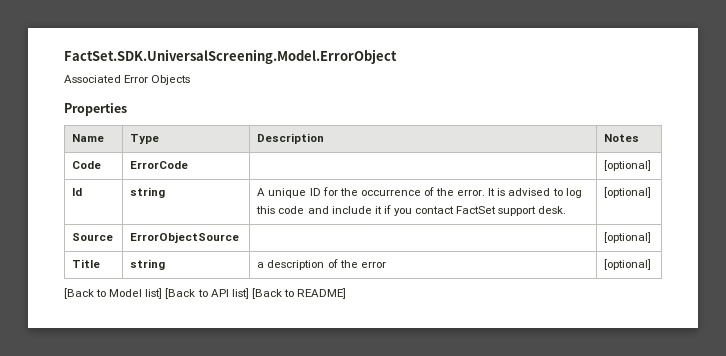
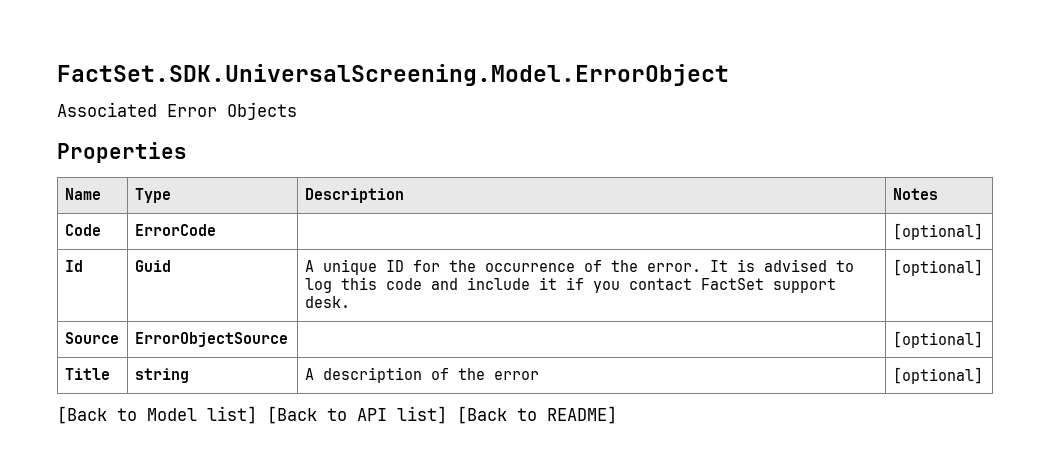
- Id | string | A unique ID for the occurrence of the error. It is advised to log this code and include it if you contact FactSet support desk. | [optional]
+ Id | Guid | A unique ID for the occurrence of the error. It is advised to log this code and include it if you contact FactSet support desk. | [optional]
- Title | string | a description of the error | [optional]
+ Title | string | A description of the error | [optional]

